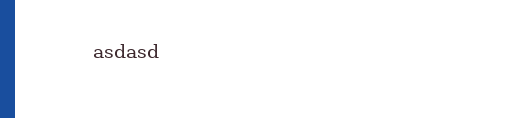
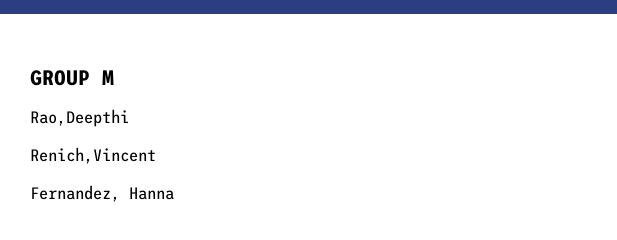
- asdasd
+ GROUP M
+ Rao,Deepthi
+ Renich,Vincent
+ Fernandez, Hanna

